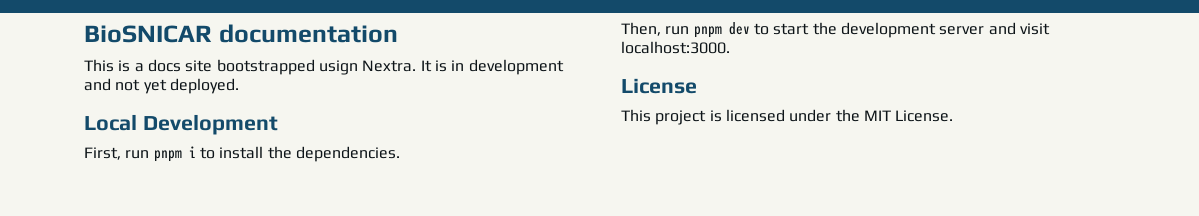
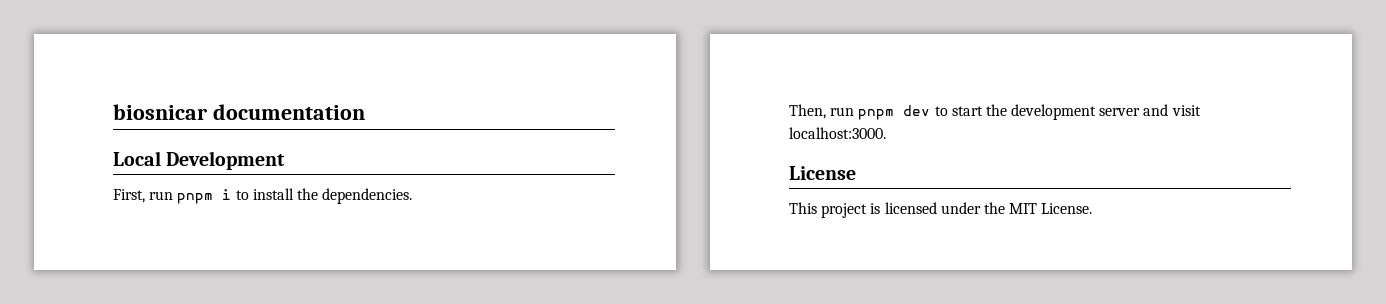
- BioSNICAR documentation
+ biosnicar documentation
- This is a docs site bootstrapped usign Nextra. It is in development and not yet deployed.

